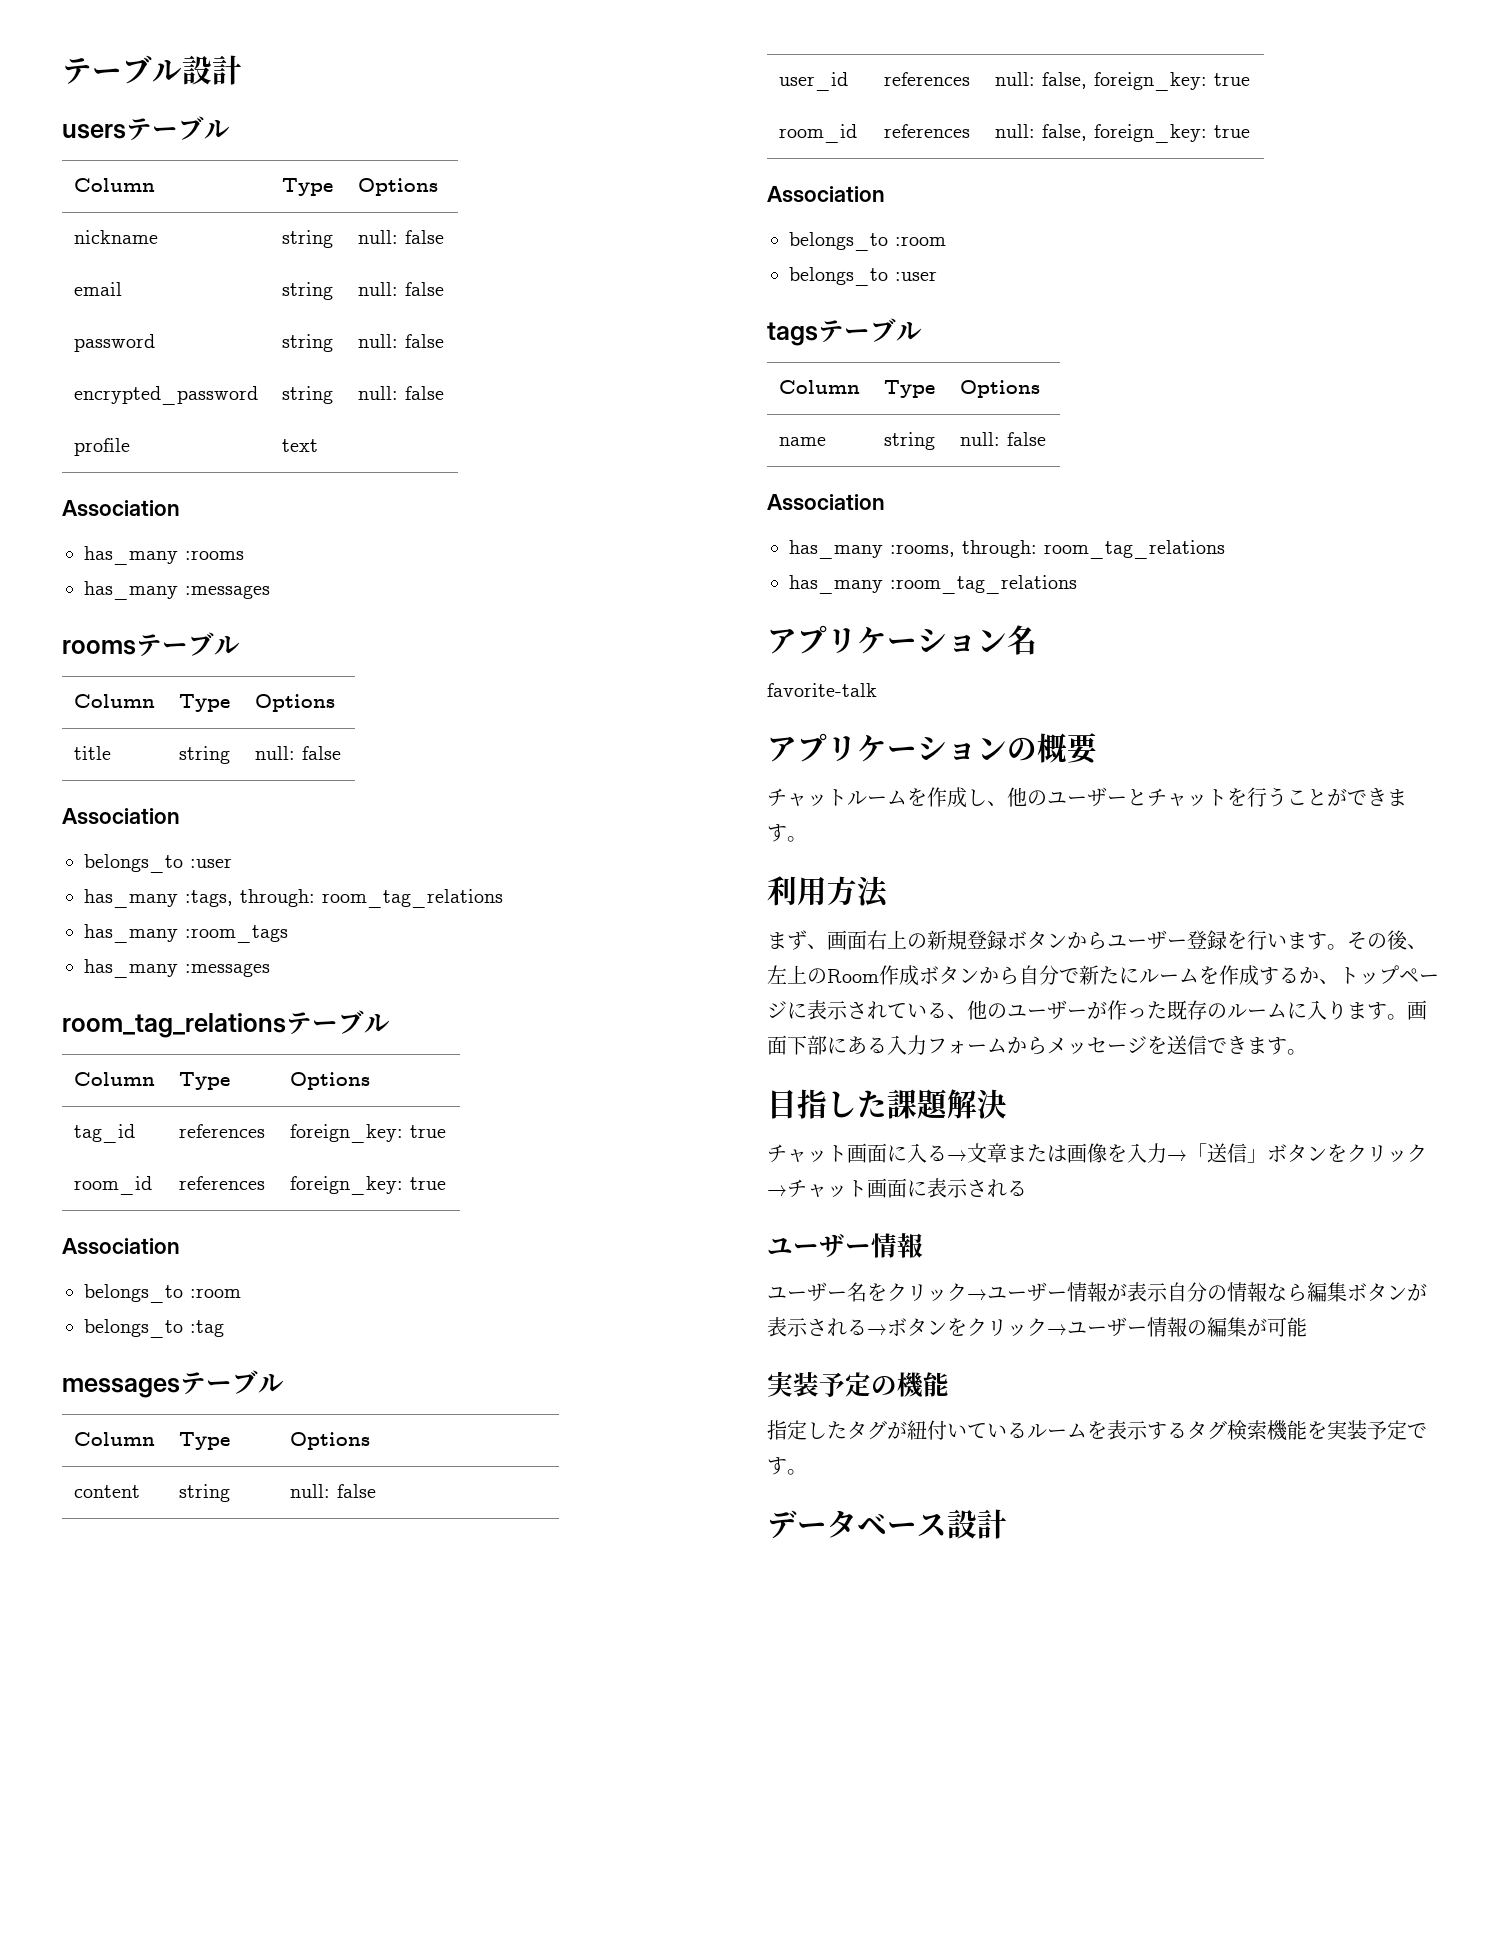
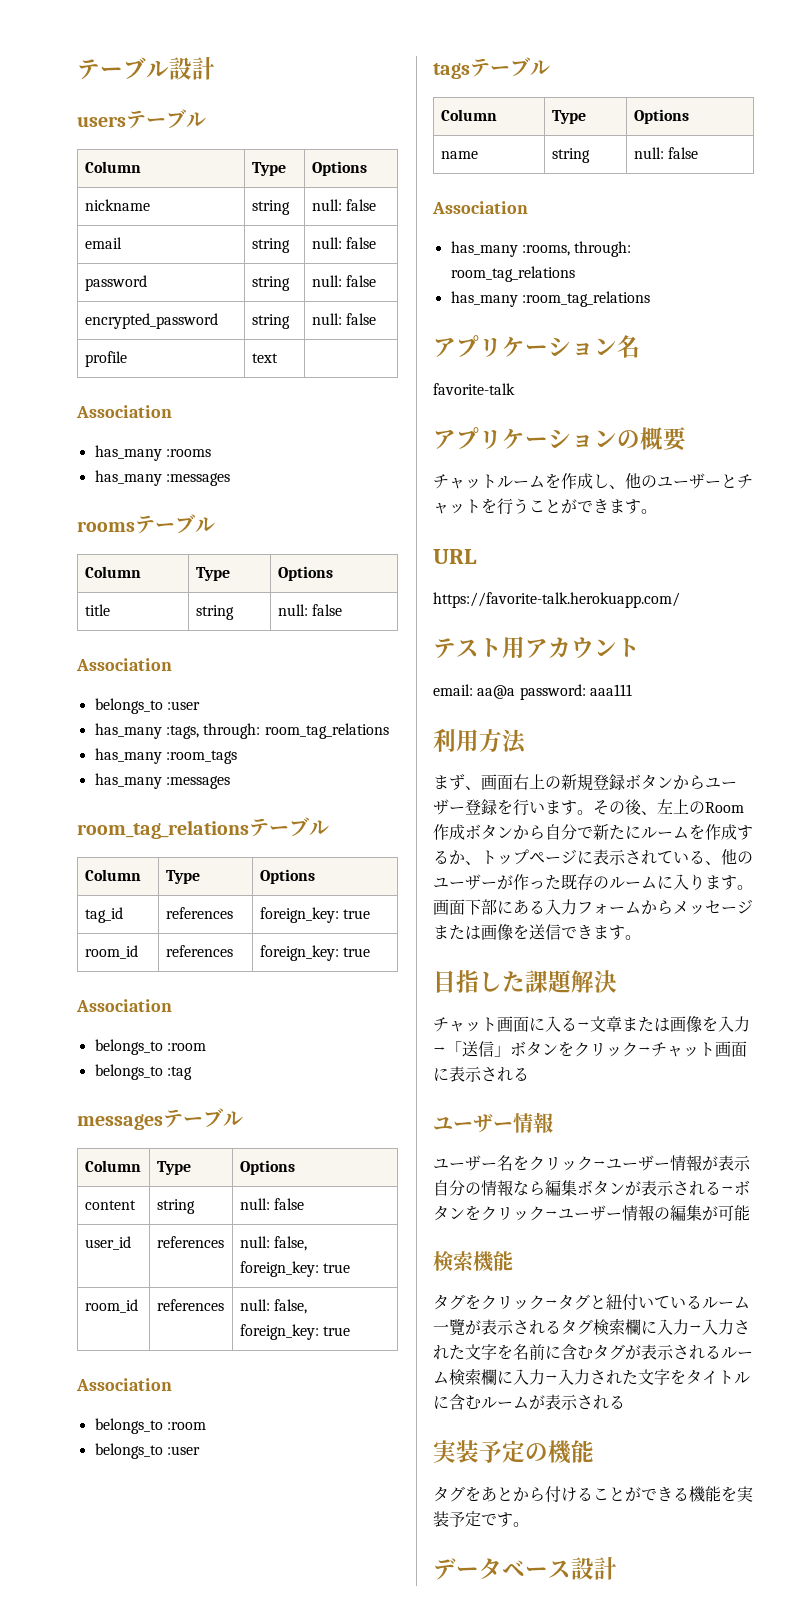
+ URL
+ https://favorite-talk.herokuapp.com/
+ テスト用アカウント
+ email: aa@a password: aaa111
- 画面下部にある入力フォームからメッセージを送信できます。
+ 画面下部にある入力フォームからメッセージまたは画像を送信できます。
+ 検索機能
+ タグをクリック→タグと紐付いているルーム一覽が表示されるタグ検索欄に入力→入力された文字を名前に含むタグが表示されるルーム検索欄に入力→入力された文字をタイトルに含むルームが表示される
  実装予定の機能
- 指定したタグが紐付いているルームを表示するタグ検索機能を実装予定です。
+ タグをあとから付けることができる機能を実装予定です。

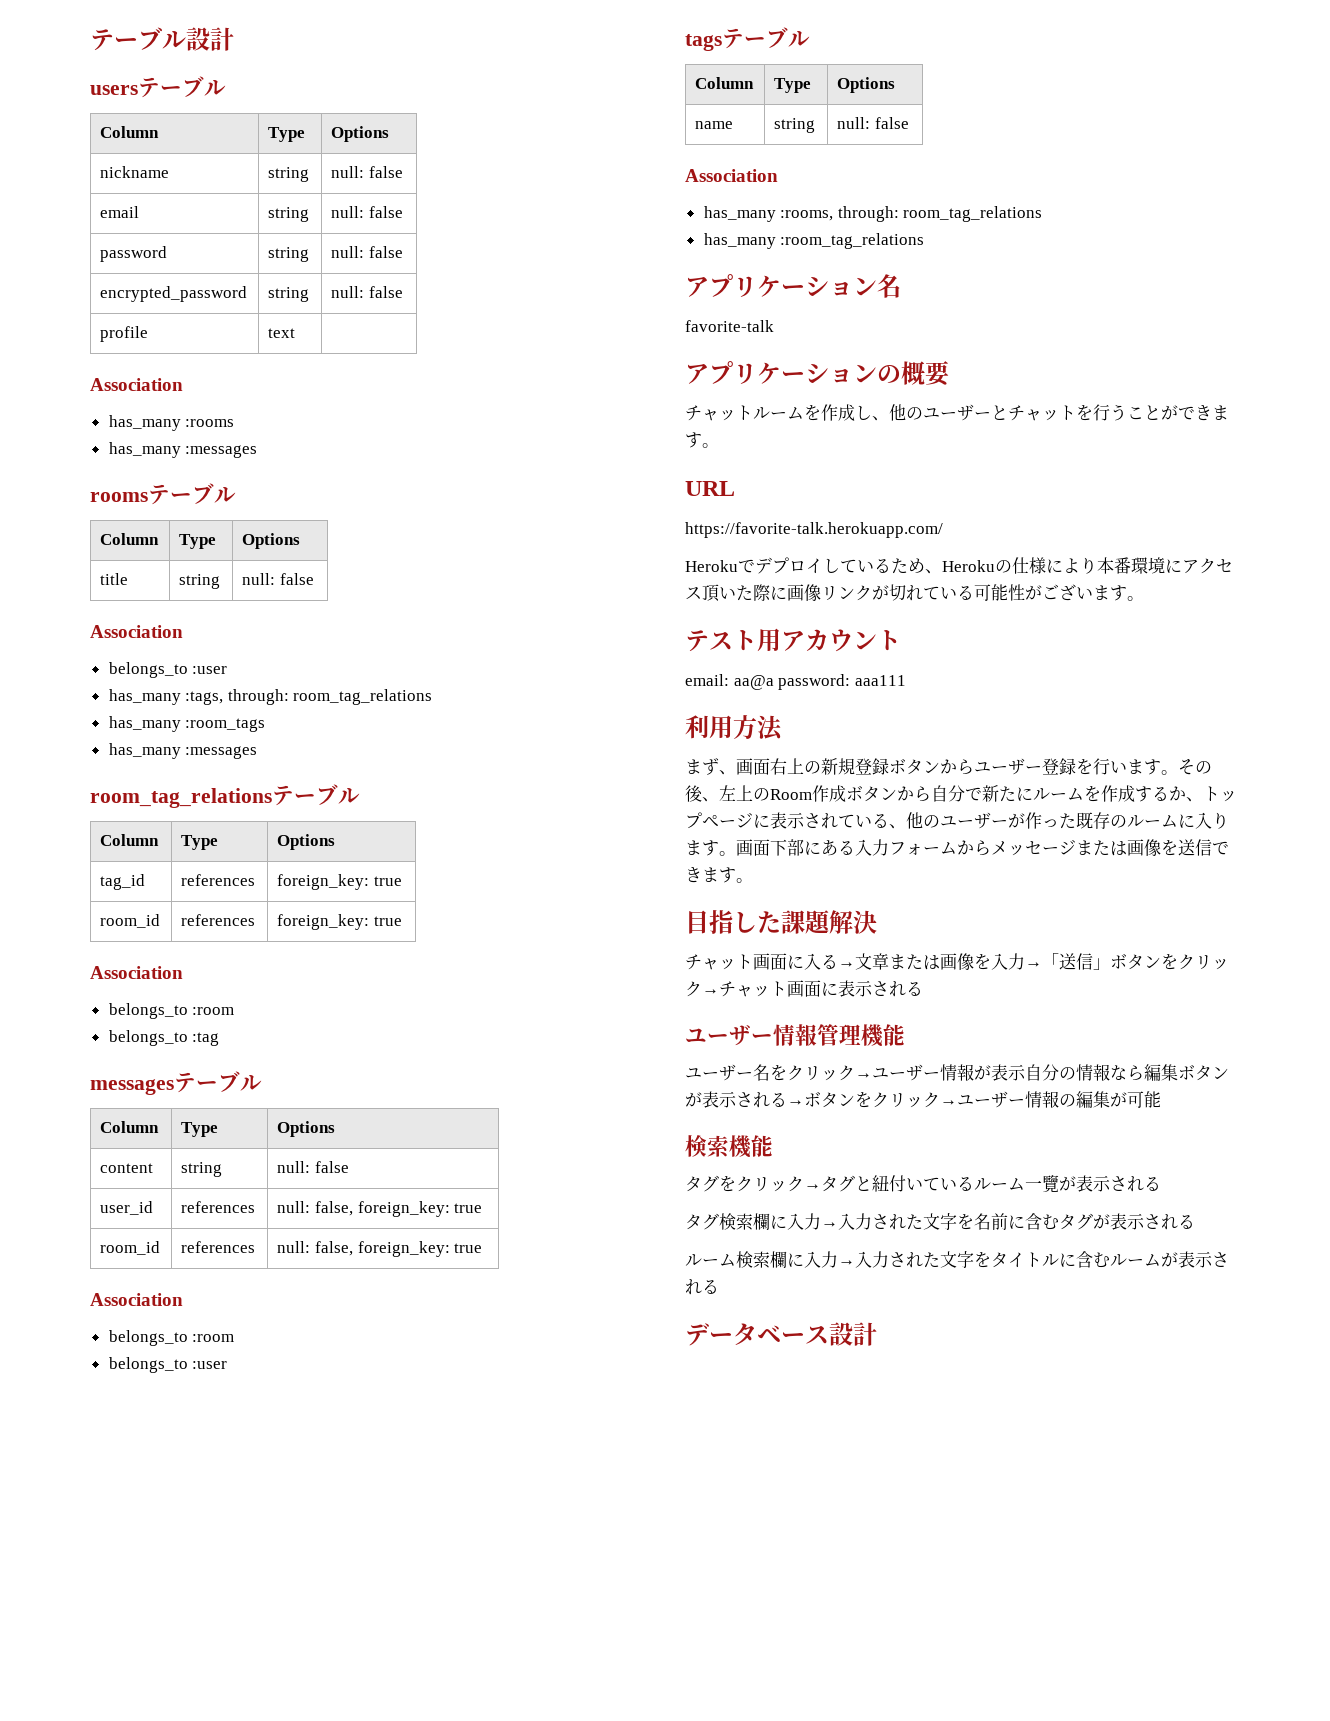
+ Herokuでデプロイしているため、Herokuの仕様により本番環境にアクセス頂いた際に画像リンクが切れている可能性がございます。
  チャット画面に入る→文章または画像を入力→「送信」ボタンをクリック→チャット画面に表示される
- ユーザー情報
+ ユーザー情報管理機能
- タグをクリック→タグと紐付いているルーム一覽が表示されるタグ検索欄に入力→入力された文字を名前に含むタグが表示されるルーム検索欄に入力→入力された文字をタイトルに含むルームが表示される
+ タグをクリック→タグと紐付いているルーム一覽が表示される
+ タグ検索欄に入力→入力された文字を名前に含むタグが表示される
+ ルーム検索欄に入力→入力された文字をタイトルに含むルームが表示される
- 実装予定の機能
- タグをあとから付けることができる機能を実装予定です。

